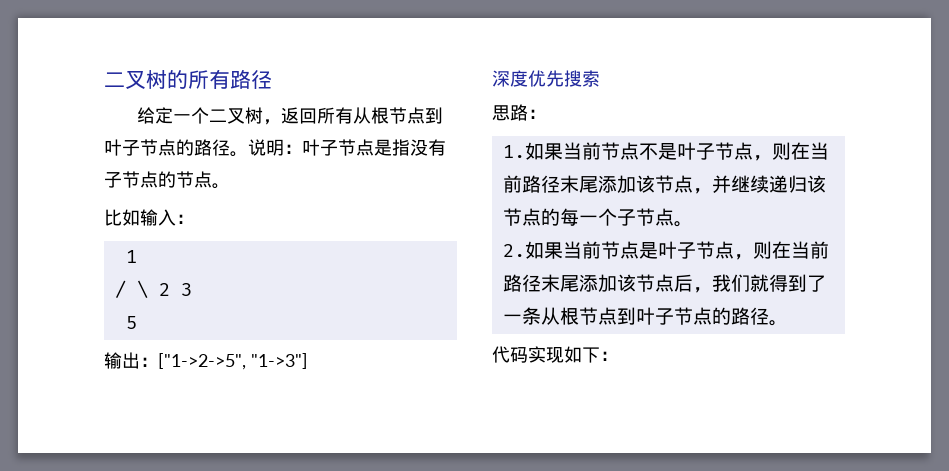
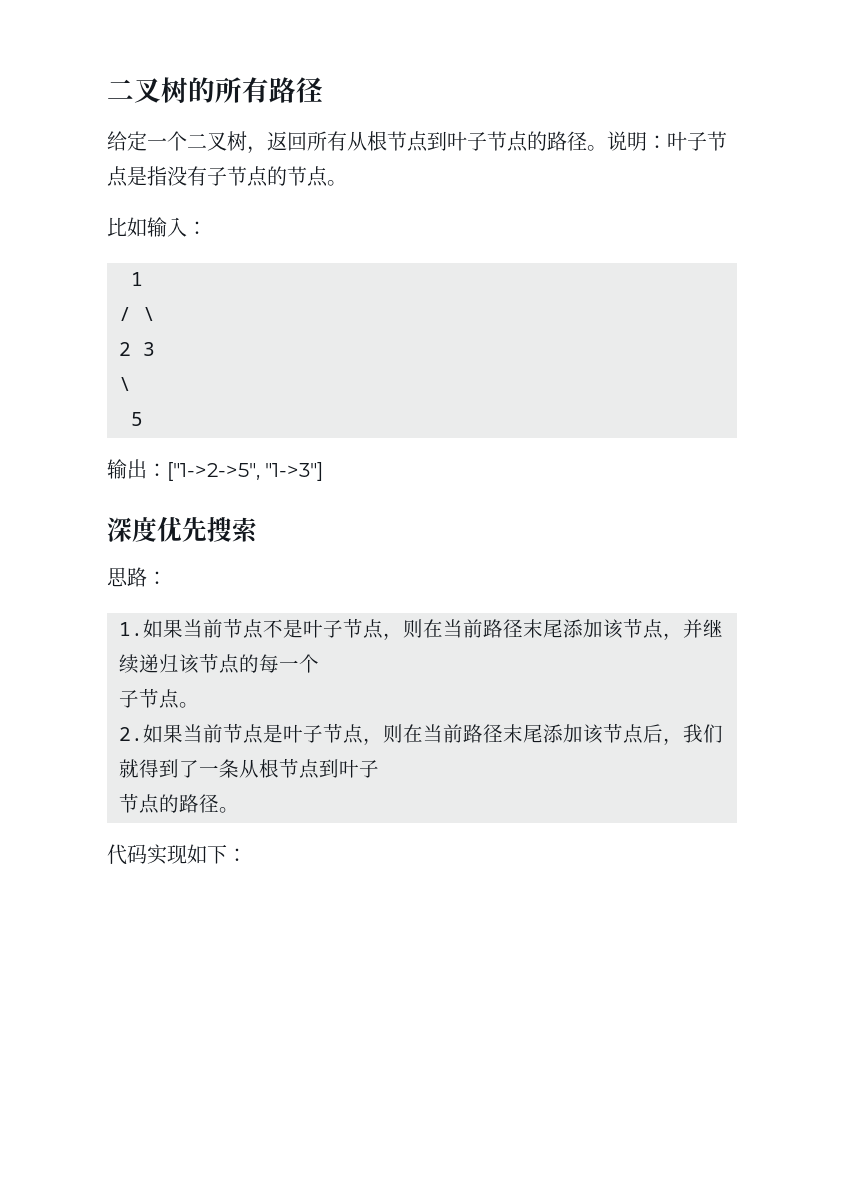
- / \ 2 3
+ / \
+ 2 3
+ \
- 1.如果当前节点不是叶子节点，则在当前路径末尾添加该节点，并继续递归该节点的每一个子节点。
+ 1.如果当前节点不是叶子节点，则在当前路径末尾添加该节点，并继续递归该节点的每一个
+ 子节点。
- 2.如果当前节点是叶子节点，则在当前路径末尾添加该节点后，我们就得到了一条从根节点到叶子节点的路径。
+ 2.如果当前节点是叶子节点，则在当前路径末尾添加该节点后，我们就得到了一条从根节点到叶子
+ 节点的路径。

